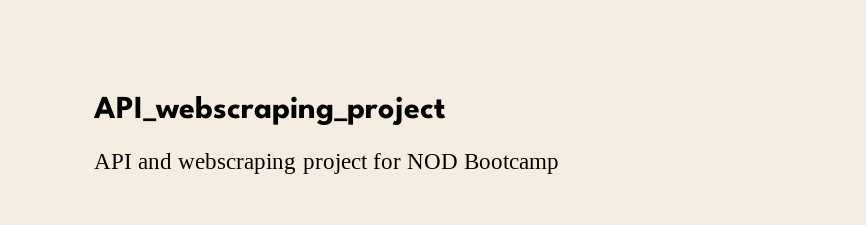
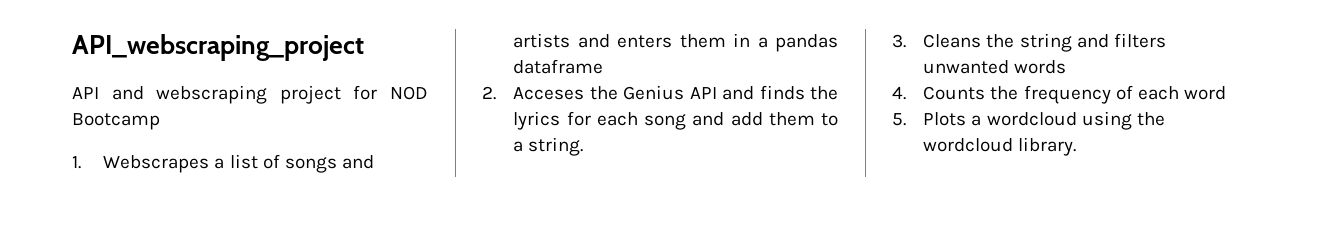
+ 1. Webscrapes a list of songs and artists and enters them in a pandas dataframe
+ 2. Acceses the Genius API and finds the lyrics for each song and add them to a string.
+ 3. Cleans the string and filters unwanted words
+ 4. Counts the frequency of each word
+ 5. Plots a wordcloud using the wordcloud library.

